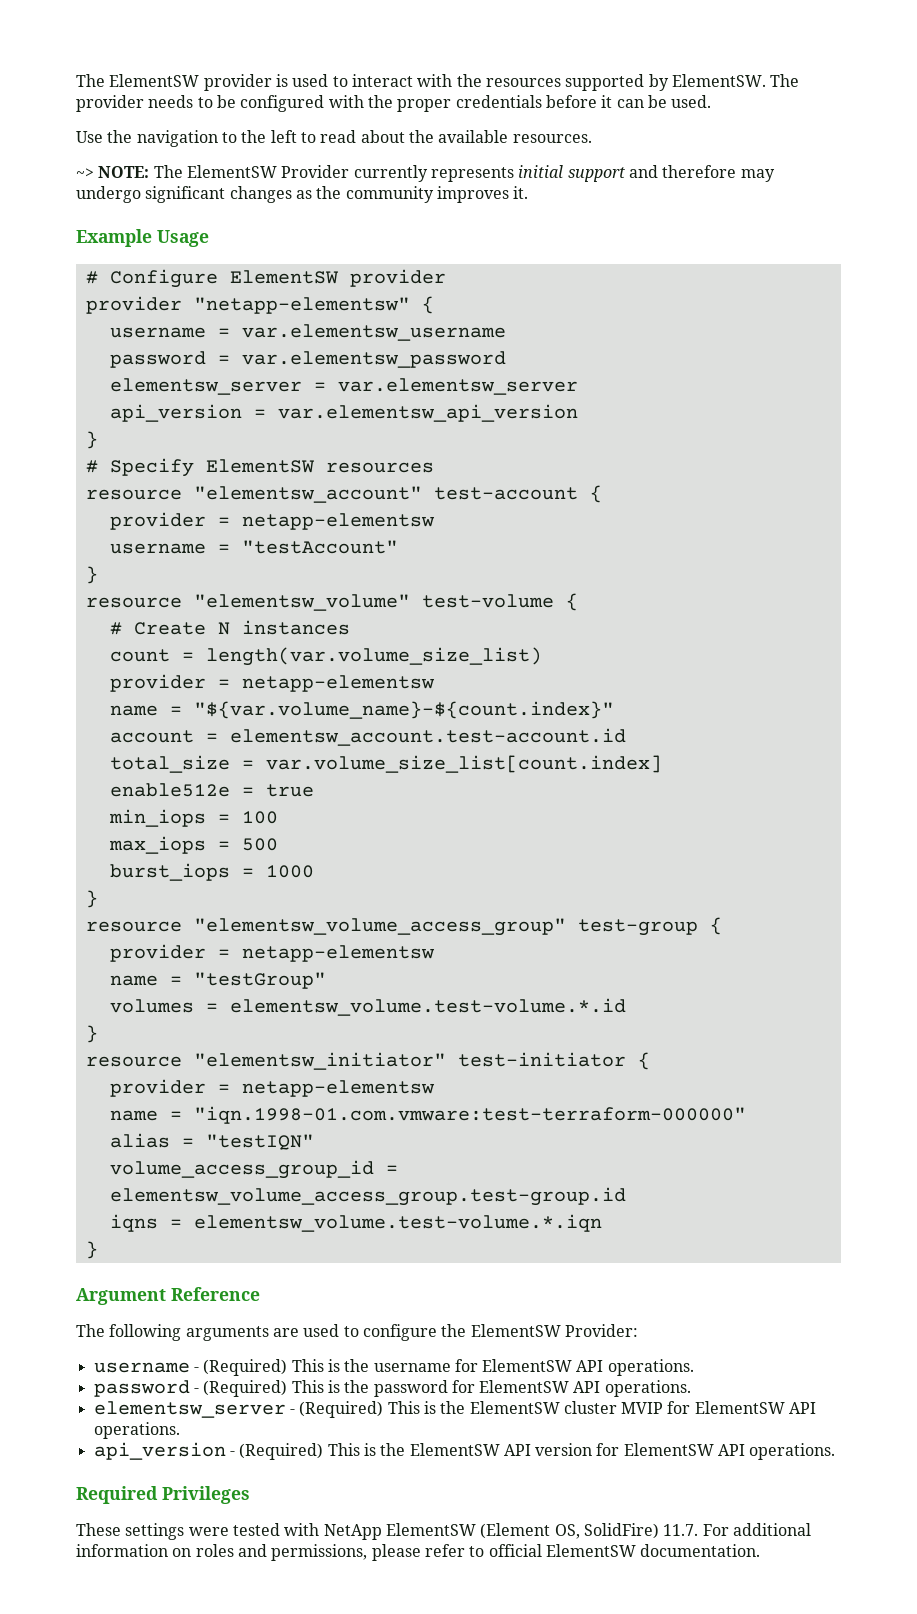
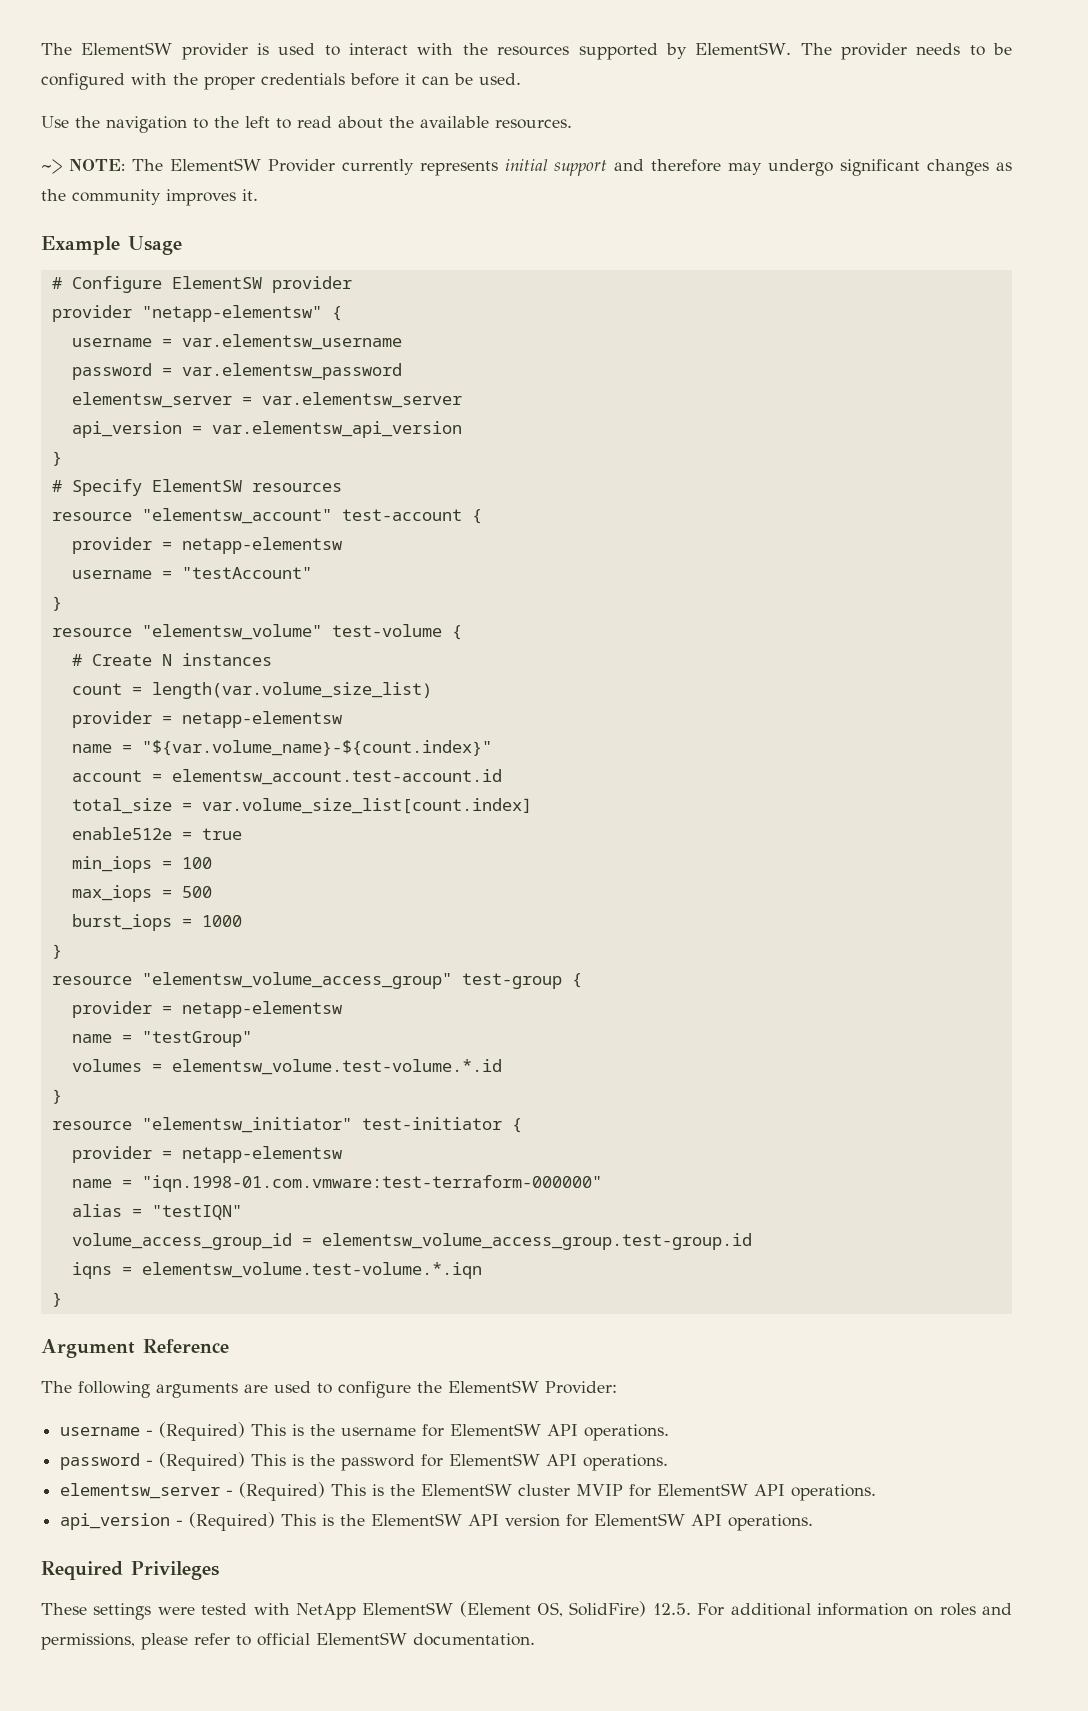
- These settings were tested with NetApp ElementSW (Element OS, SolidFire) 11.7. For additional information on roles and permissions, please refer to official ElementSW documentation.
+ These settings were tested with NetApp ElementSW (Element OS, SolidFire) 12.5. For additional information on roles and permissions, please refer to official ElementSW documentation.

